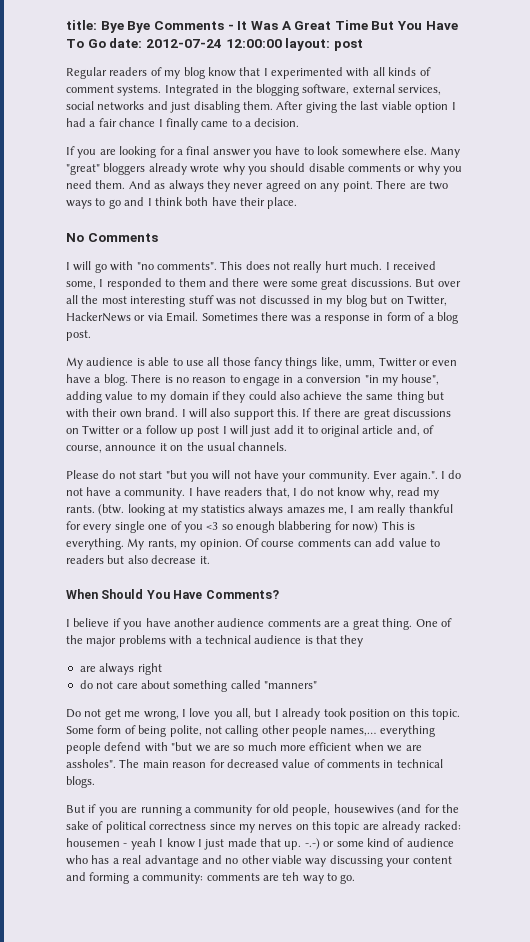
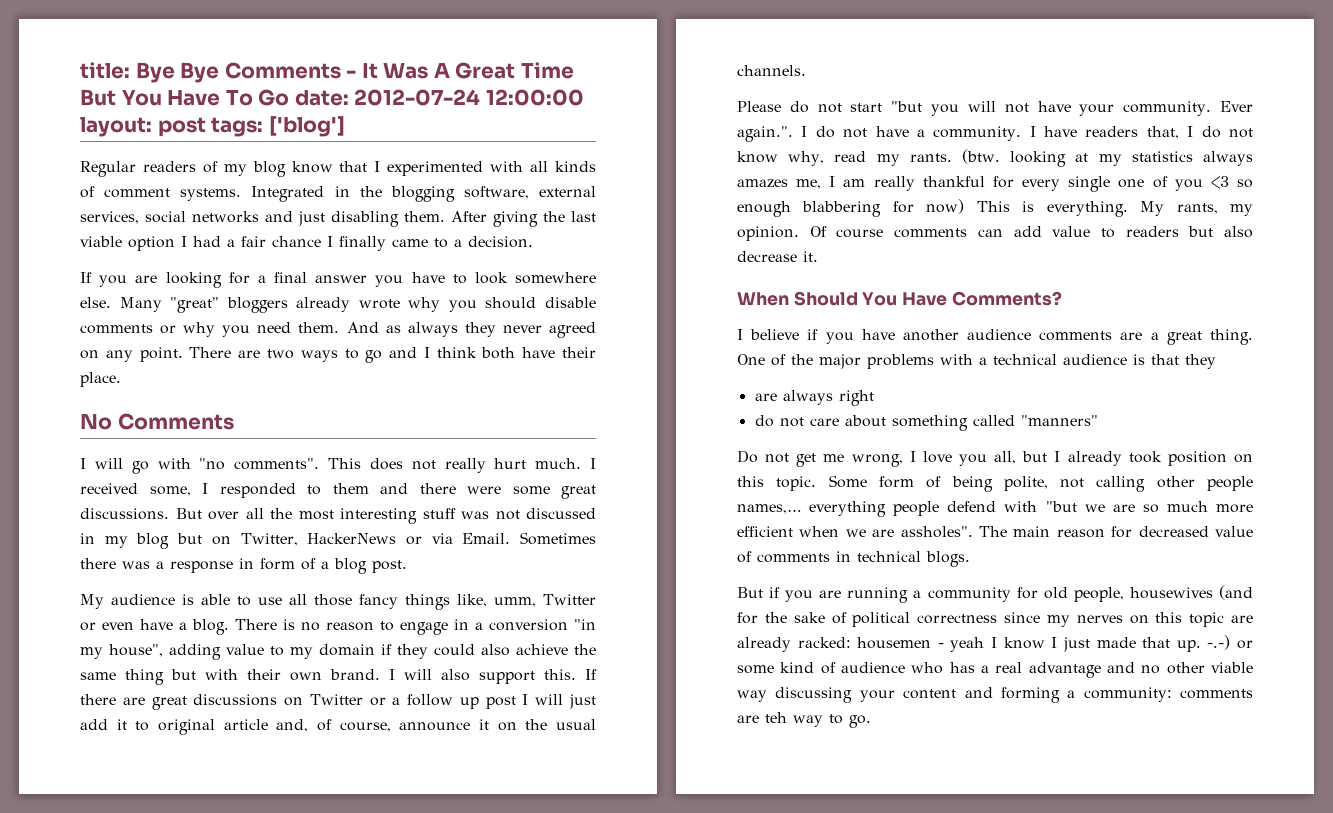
- title: Bye Bye Comments - It Was A Great Time But You Have To Go date: 2012-07-24 12:00:00 layout: post
+ title: Bye Bye Comments - It Was A Great Time But You Have To Go date: 2012-07-24 12:00:00 layout: post tags: ['blog']

